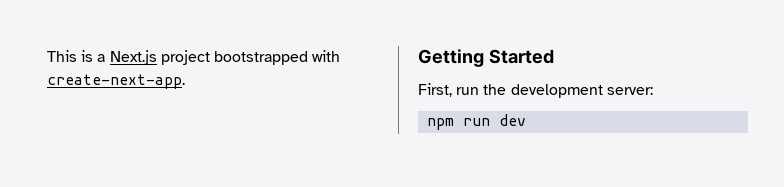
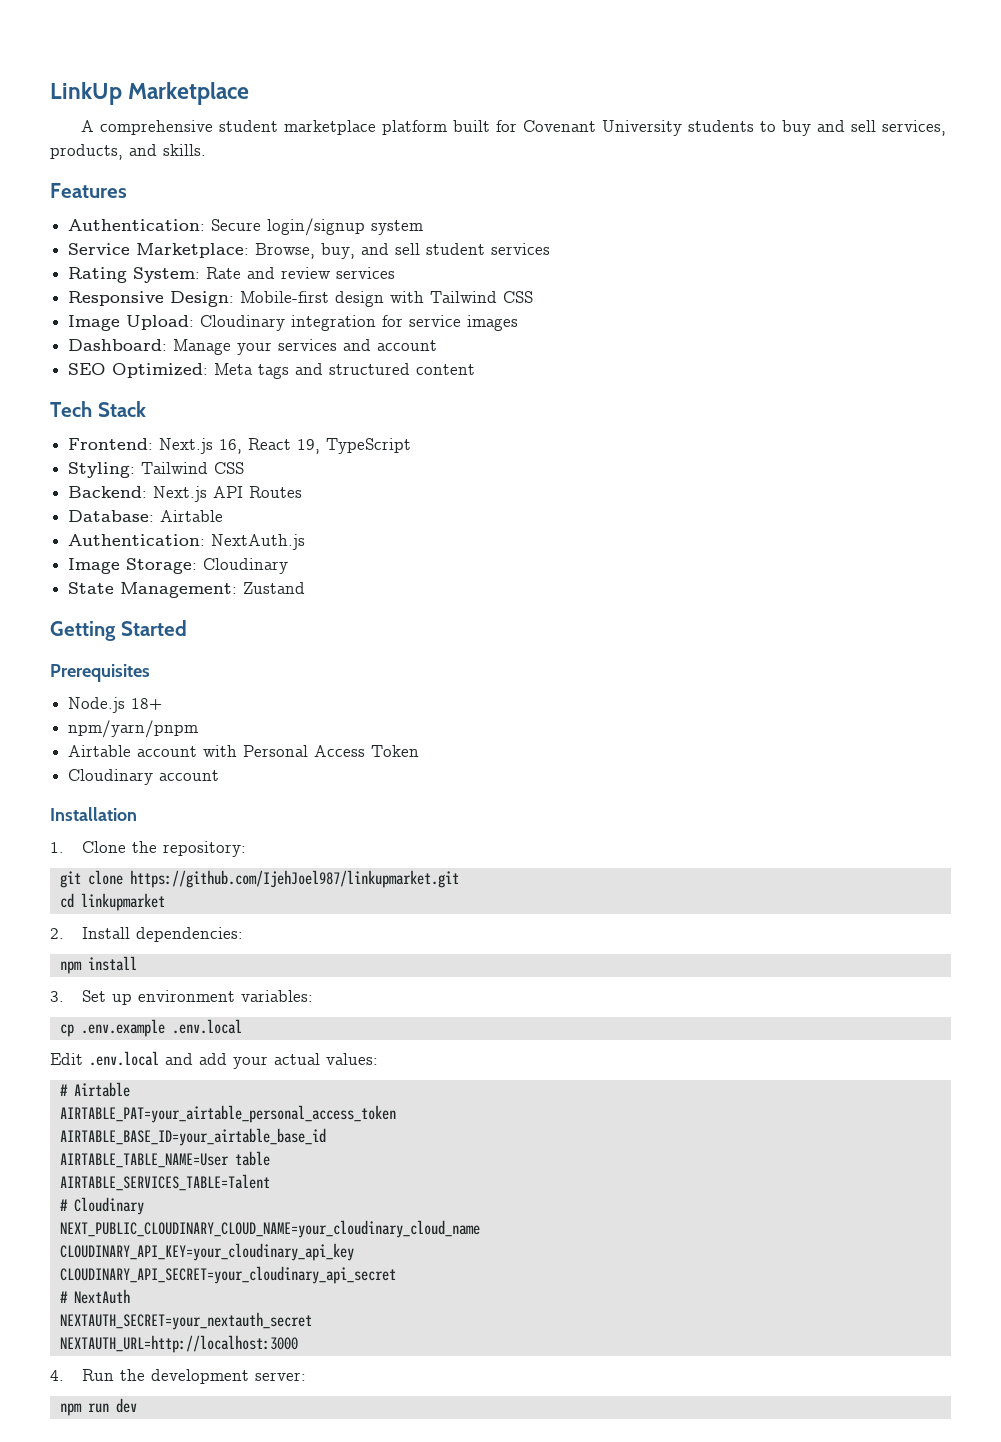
- This is a Next.js project bootstrapped with create-next-app.
+ LinkUp Marketplace
+ A comprehensive student marketplace platform built for Covenant University students to buy and sell services, products, and skills.
+ Features
+ Authentication: Secure login/signup system
+ Service Marketplace: Browse, buy, and sell student services
+ Rating System: Rate and review services
+ Responsive Design: Mobile-first design with Tailwind CSS
+ Image Upload: Cloudinary integration for service images
+ Dashboard: Manage your services and account
+ SEO Optimized: Meta tags and structured content
+ Tech Stack
+ Frontend: Next.js 16, React 19, TypeScript
+ Styling: Tailwind CSS
+ Backend: Next.js API Routes
+ Database: Airtable
+ Authentication: NextAuth.js
+ Image Storage: Cloudinary
+ State Management: Zustand
  Getting Started
- First, run the development server:
+ Prerequisites
+ Node.js 18+
+ npm/yarn/pnpm
+ Airtable account with Personal Access Token
+ Cloudinary account
+ Installation
+ 1. Clone the repository:
+ git clone https://github.com/IjehJoel987/linkupmarket.git
+ cd linkupmarket
+ 2. Install dependencies:
+ npm install
+ 3. Set up environment variables:
+ cp .env.example .env.local
+ Edit .env.local and add your actual values:
+ # Airtable
+ AIRTABLE_PAT=your_airtable_personal_access_token
+ AIRTABLE_BASE_ID=your_airtable_base_id
+ AIRTABLE_TABLE_NAME=User table
+ AIRTABLE_SERVICES_TABLE=Talent
+ # Cloudinary
+ NEXT_PUBLIC_CLOUDINARY_CLOUD_NAME=your_cloudinary_cloud_name
+ CLOUDINARY_API_KEY=your_cloudinary_api_key
+ CLOUDINARY_API_SECRET=your_cloudinary_api_secret
+ # NextAuth
+ NEXTAUTH_SECRET=your_nextauth_secret
+ NEXTAUTH_URL=http://localhost:3000
+ 4. Run the development server:

